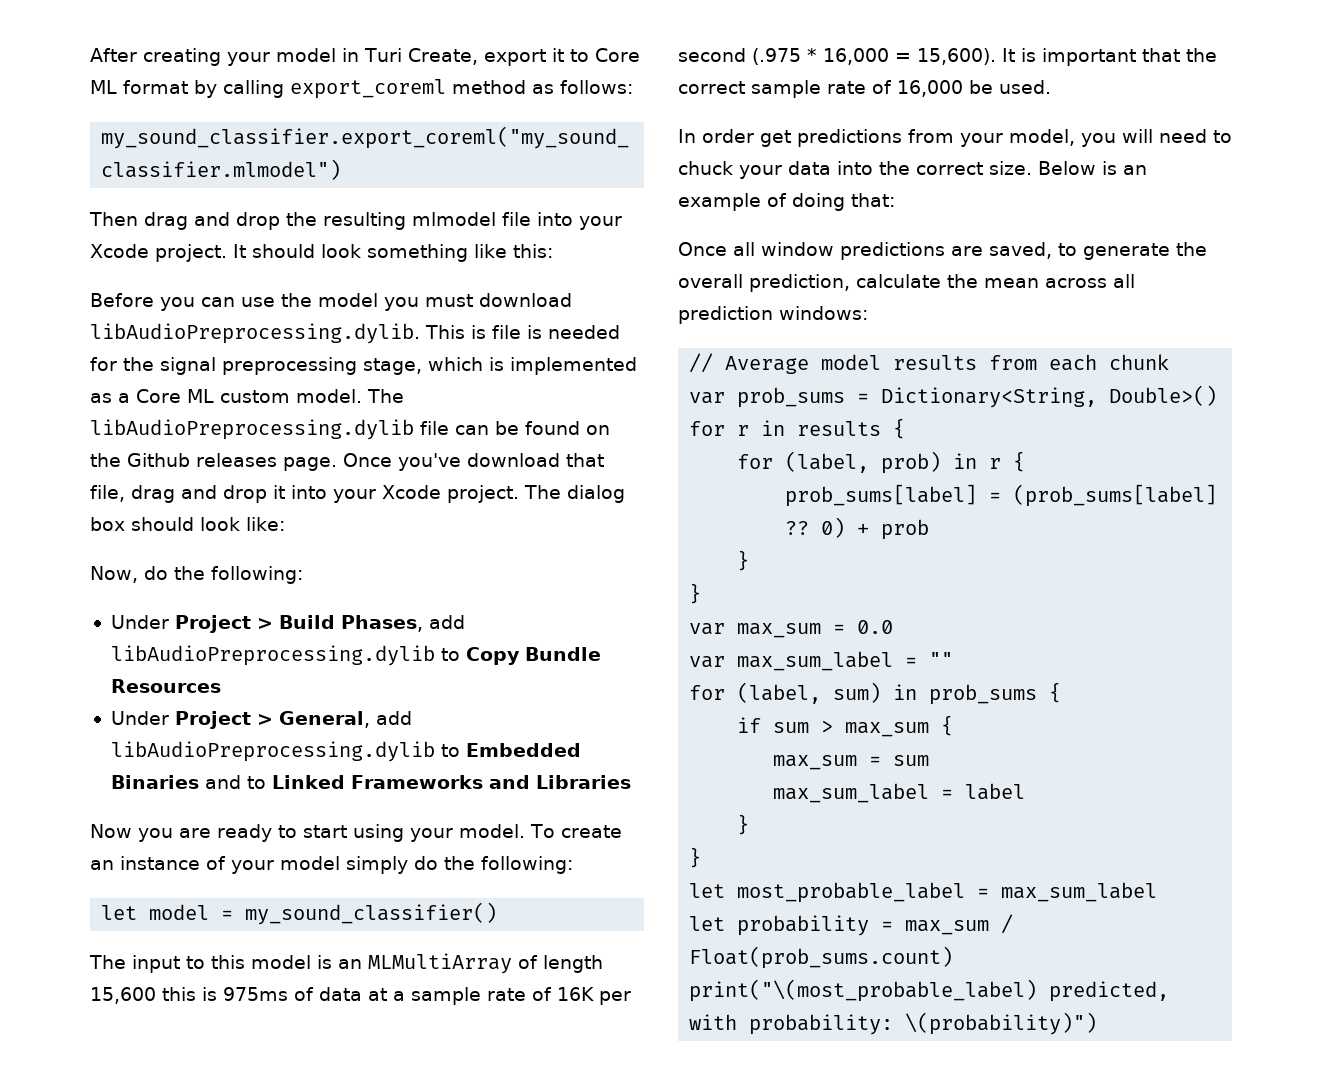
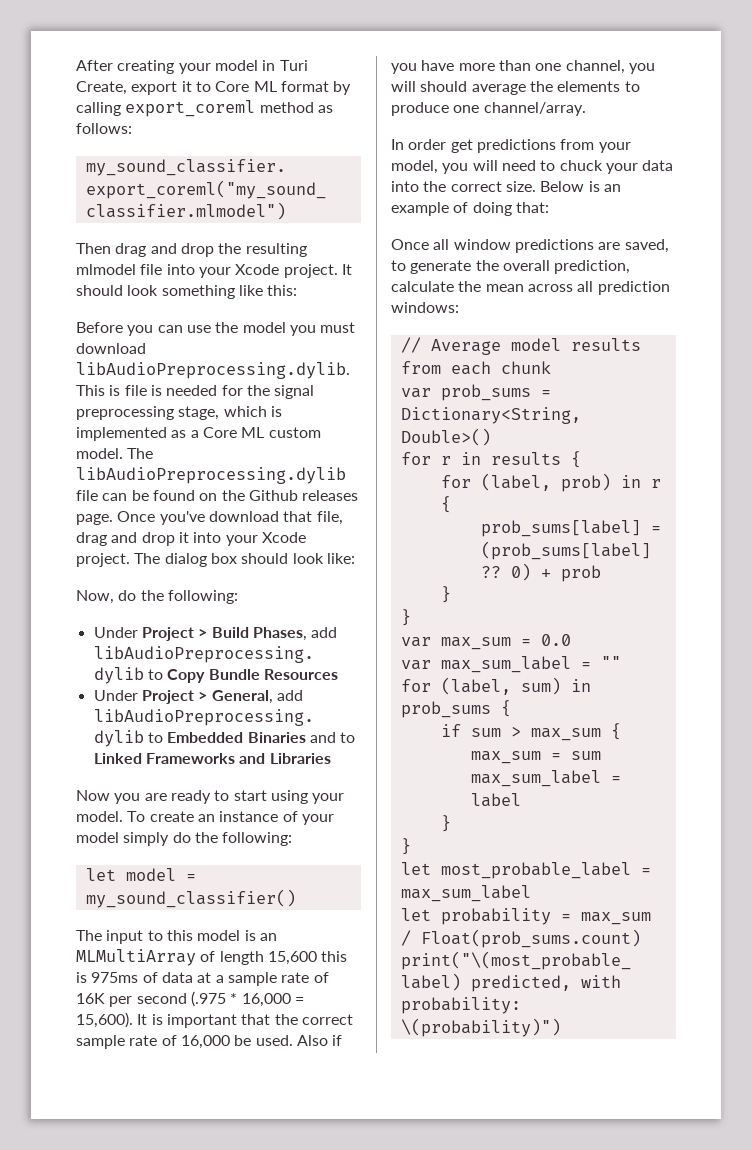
+ Also if you have more than one channel, you will should average the elements to produce one channel/array.

